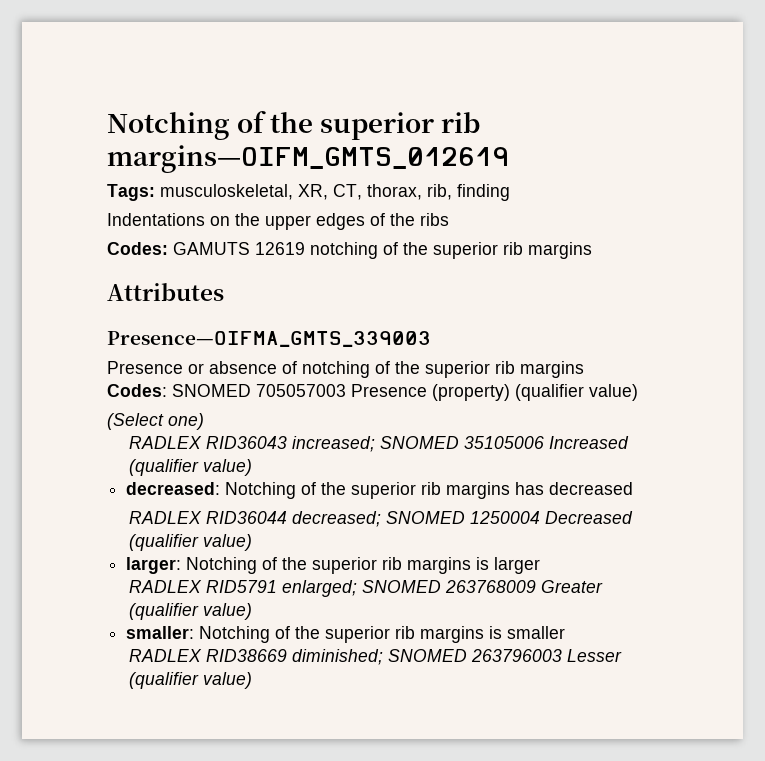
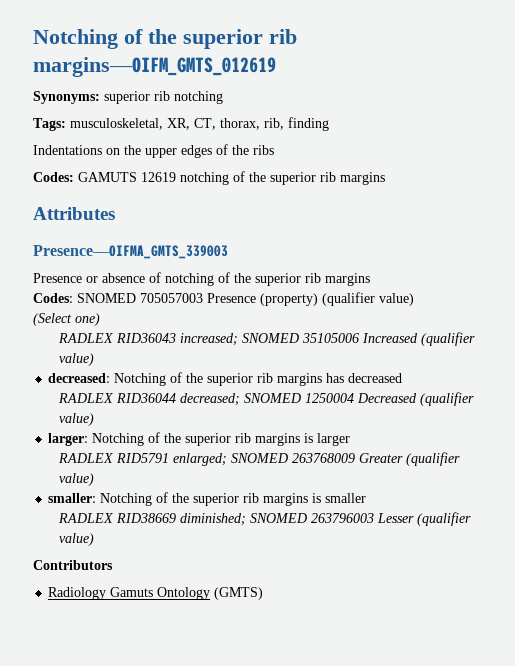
+ Synonyms: superior rib notching
+ Contributors
+ Radiology Gamuts Ontology (GMTS)

